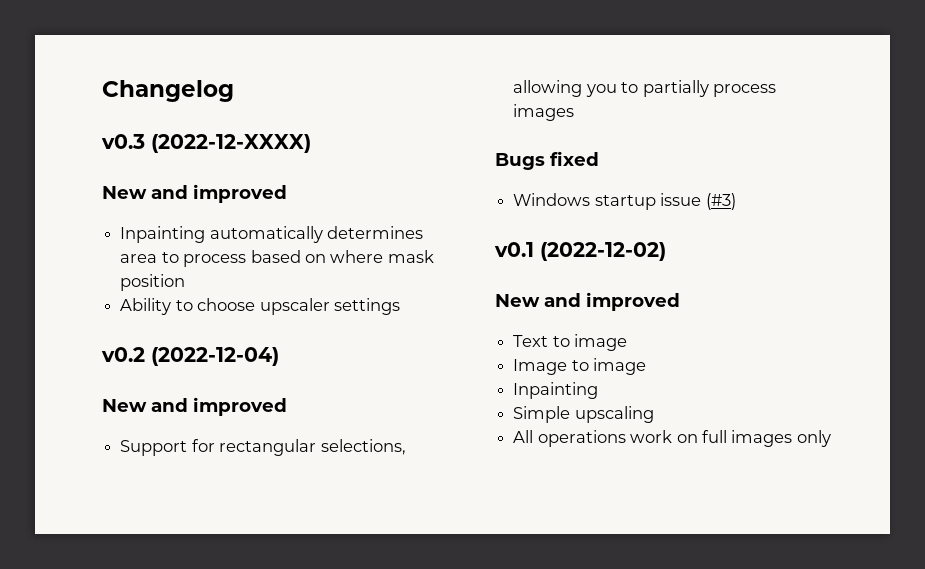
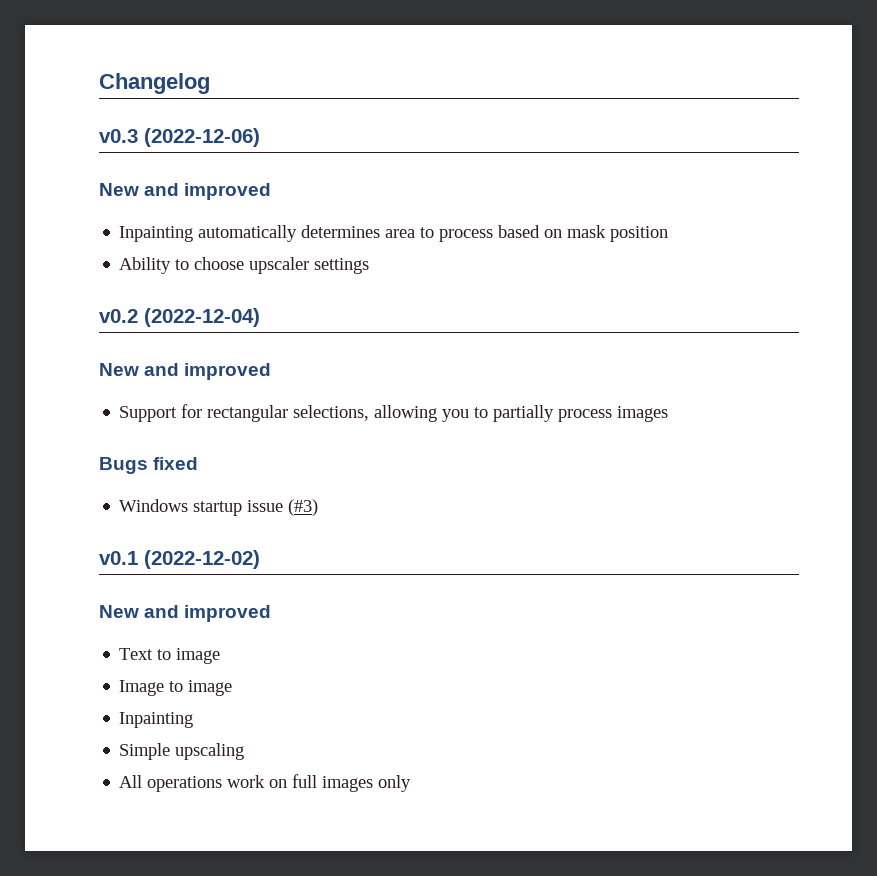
- v0.3 (2022-12-XXXX)
+ v0.3 (2022-12-06)
- Inpainting automatically determines area to process based on where mask position
+ Inpainting automatically determines area to process based on mask position

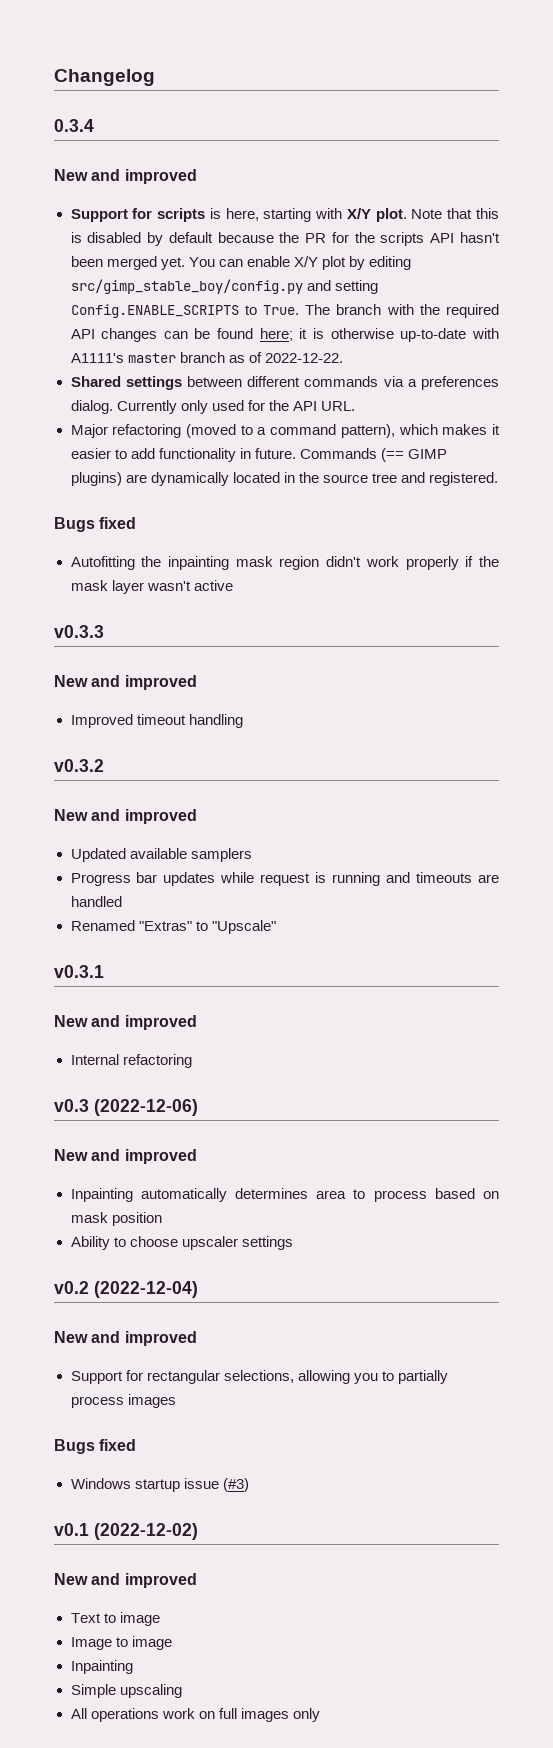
+ 0.3.4
+ New and improved
+ Support for scripts is here, starting with X/Y plot. Note that this is disabled by default because the PR for the scripts API hasn't been merged yet. You can enable X/Y plot by editing src/gimp_stable_boy/config.py and setting Config.ENABLE_SCRIPTS to True. The branch with the required API changes can be found here; it is otherwise up-to-date with A1111's master branch as of 2022-12-22.
+ Shared settings between different commands via a preferences dialog. Currently only used for the API URL.
+ Major refactoring (moved to a command pattern), which makes it easier to add functionality in future. Commands (== GIMP plugins) are dynamically located in the source tree and registered.
+ Bugs fixed
+ Autofitting the inpainting mask region didn't work properly if the mask layer wasn't active
+ v0.3.3
+ New and improved
+ Improved timeout handling
+ v0.3.2
+ New and improved
+ Updated available samplers
+ Progress bar updates while request is running and timeouts are handled
+ Renamed "Extras" to "Upscale"
+ v0.3.1
+ New and improved
+ Internal refactoring

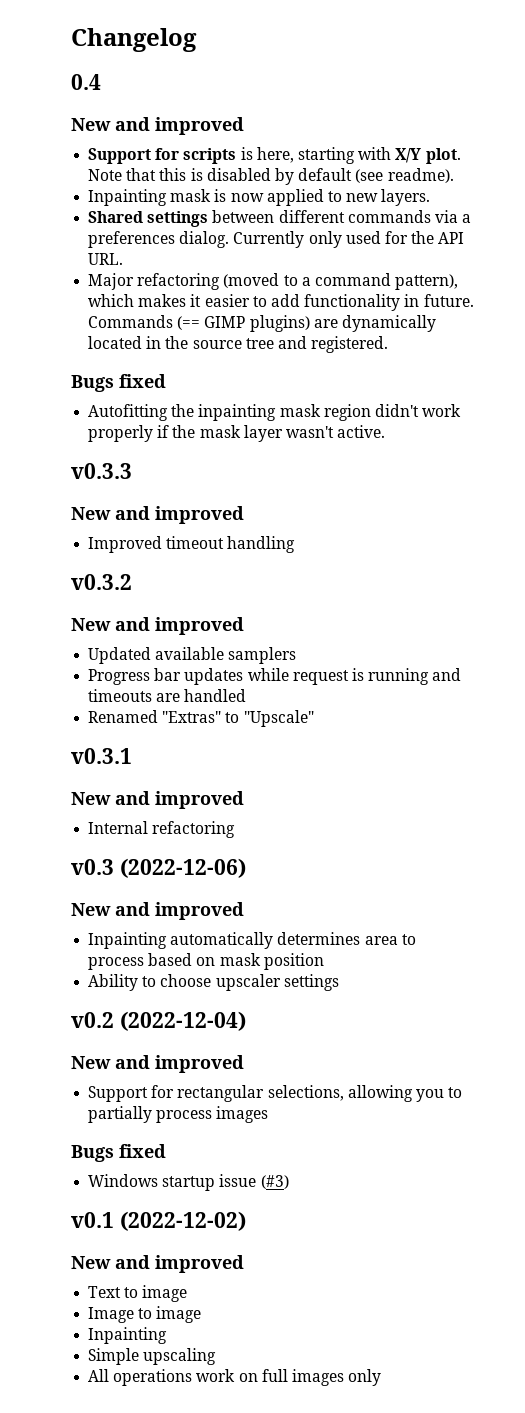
- 0.3.4
+ 0.4
- Note that this is disabled by default because the PR for the scripts API hasn't been merged yet. You can enable X/Y plot by editing src/gimp_stable_boy/config.py and setting Config.ENABLE_SCRIPTS to True. The branch with the required API changes can be found here; it is otherwise up-to-date with A1111's master branch as of 2022-12-22.
+ Note that this is disabled by default (see readme).
+ Inpainting mask is now applied to new layers.
- Autofitting the inpainting mask region didn't work properly if the mask layer wasn't active
+ Autofitting the inpainting mask region didn't work properly if the mask layer wasn't active.

